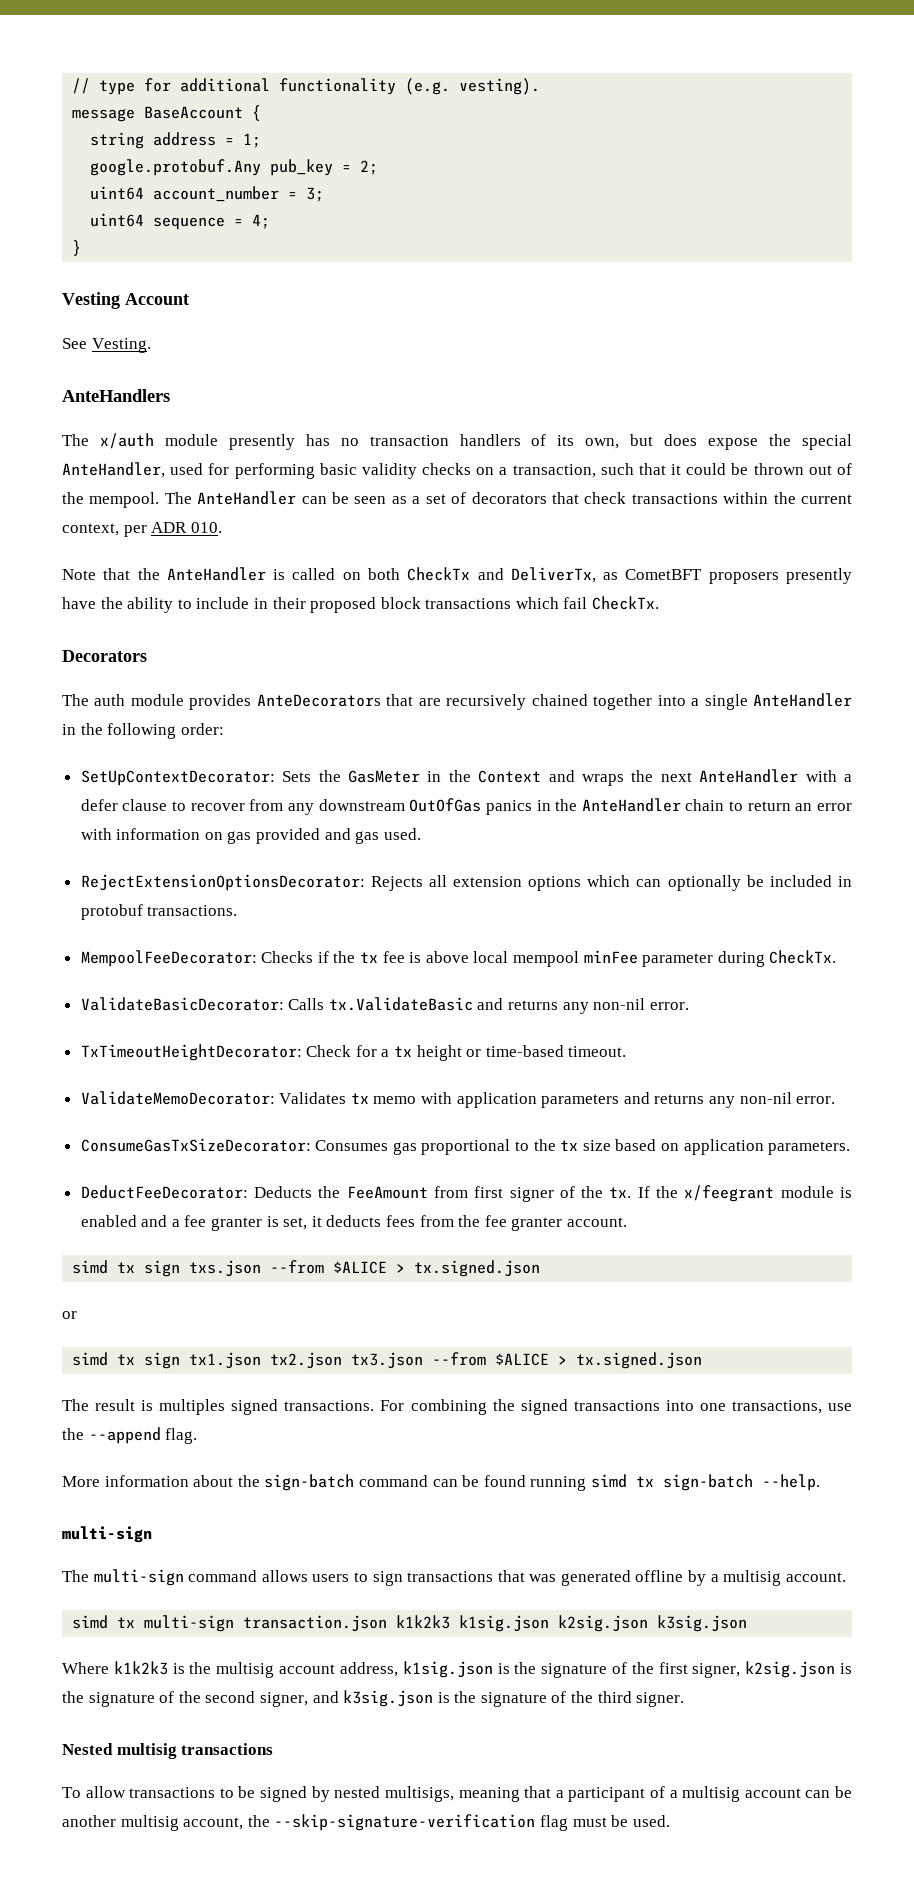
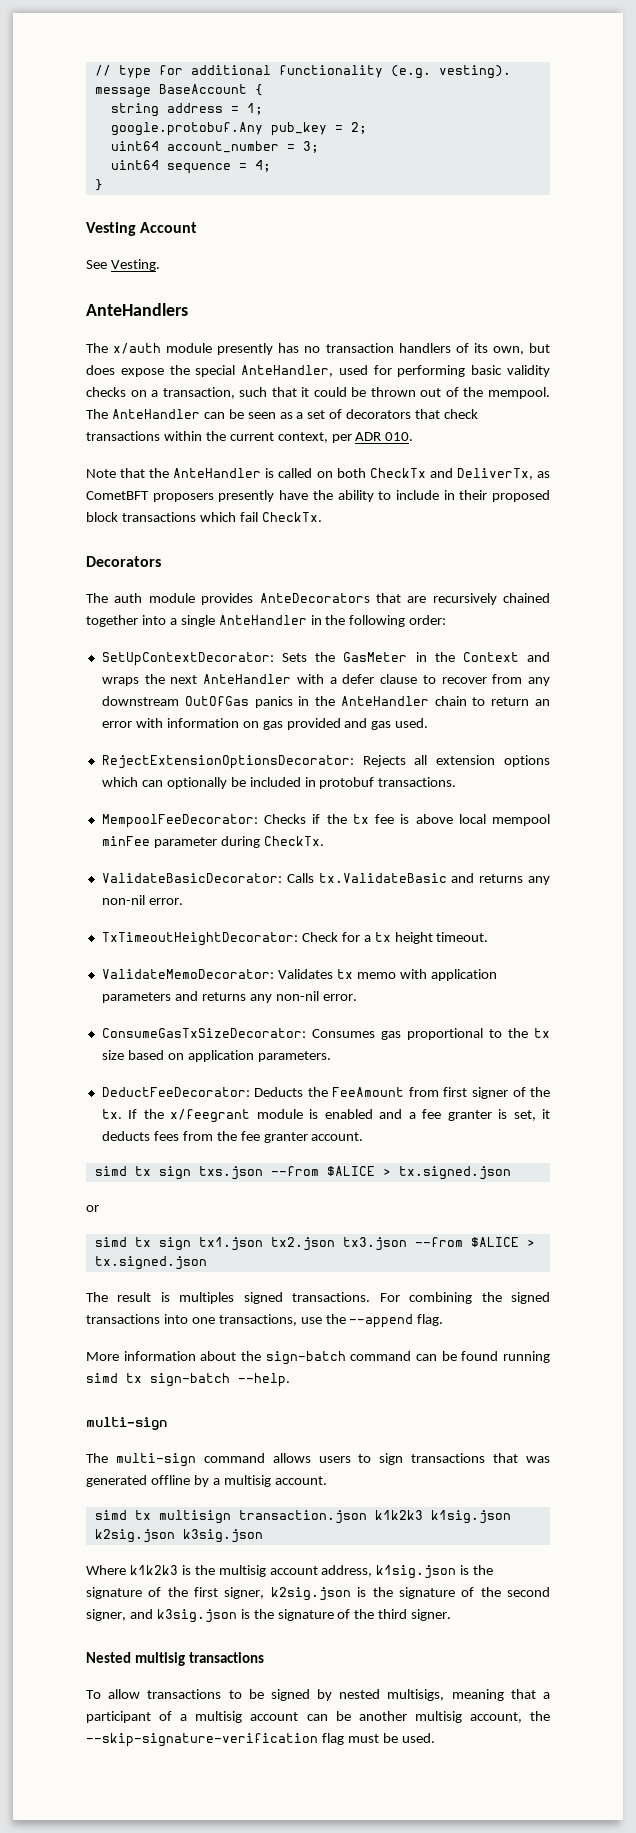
- TxTimeoutHeightDecorator: Check for a tx height or time-based timeout.
+ TxTimeoutHeightDecorator: Check for a tx height timeout.
- simd tx multi-sign transaction.json k1k2k3 k1sig.json k2sig.json k3sig.json
+ simd tx multisign transaction.json k1k2k3 k1sig.json k2sig.json k3sig.json

